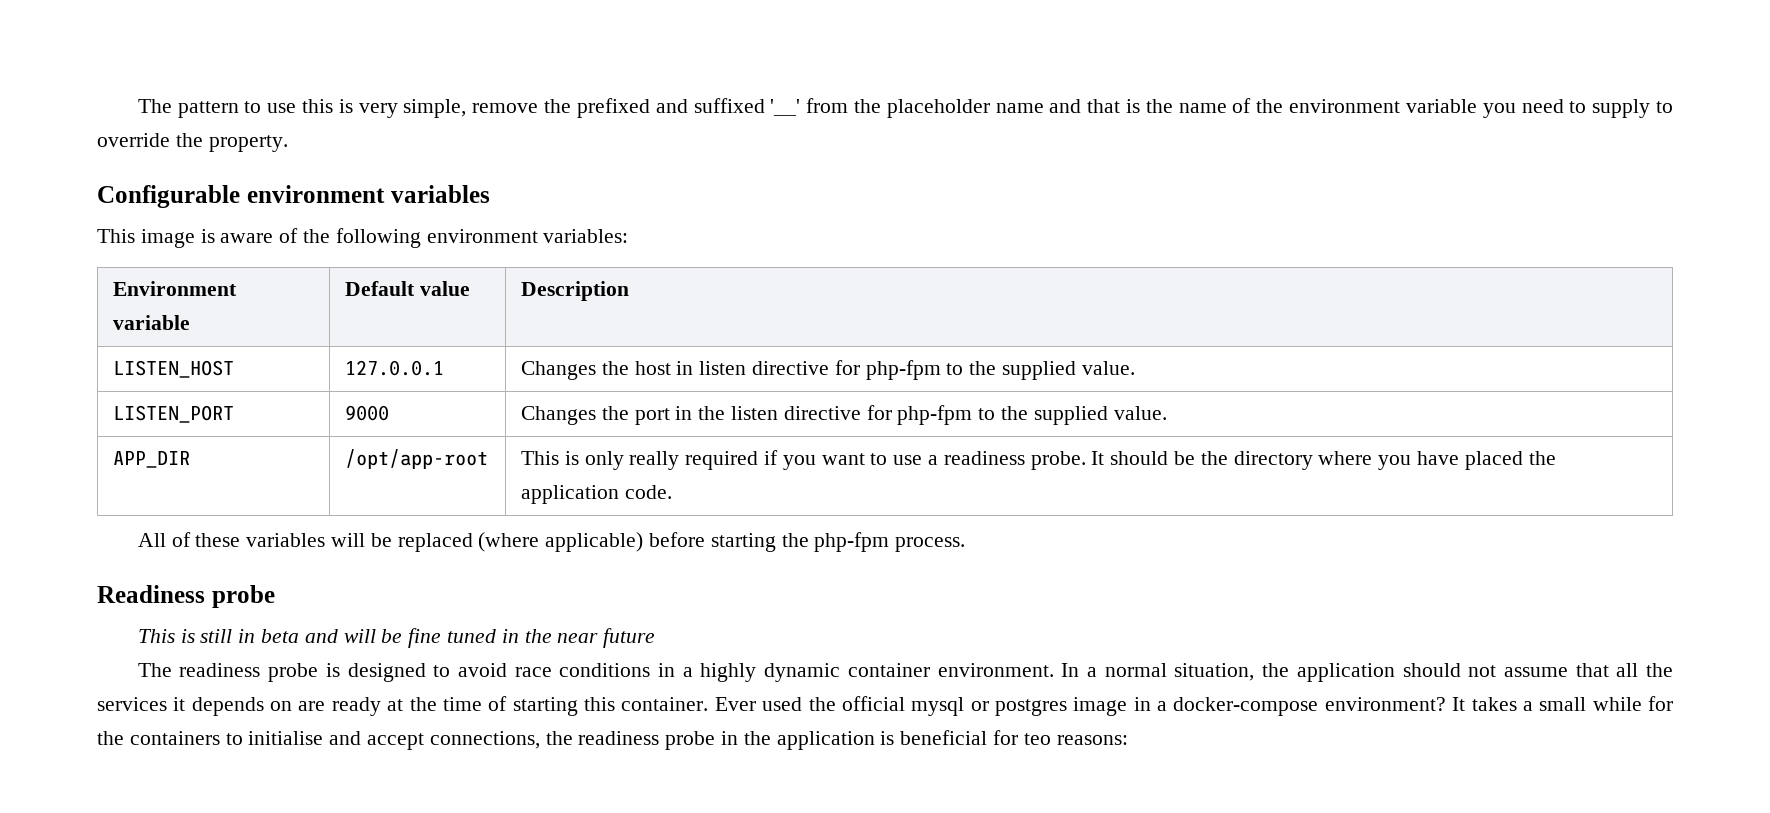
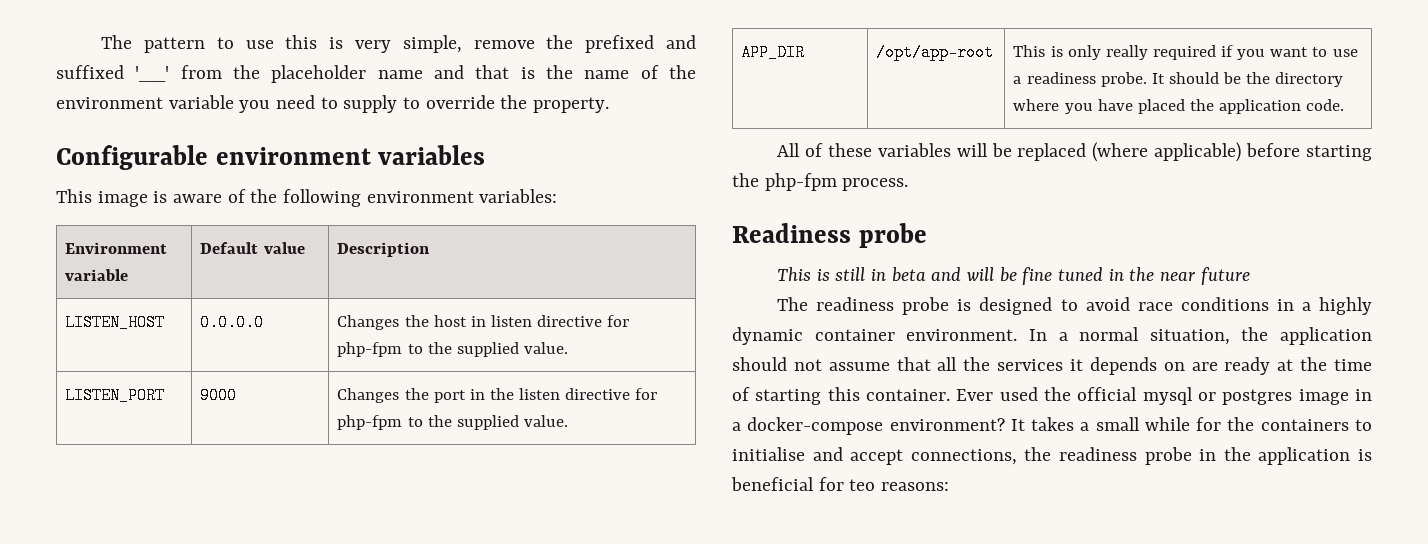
- LISTEN_HOST | 127.0.0.1 | Changes the host in listen directive for php-fpm to the supplied value.
+ LISTEN_HOST | 0.0.0.0 | Changes the host in listen directive for php-fpm to the supplied value.

